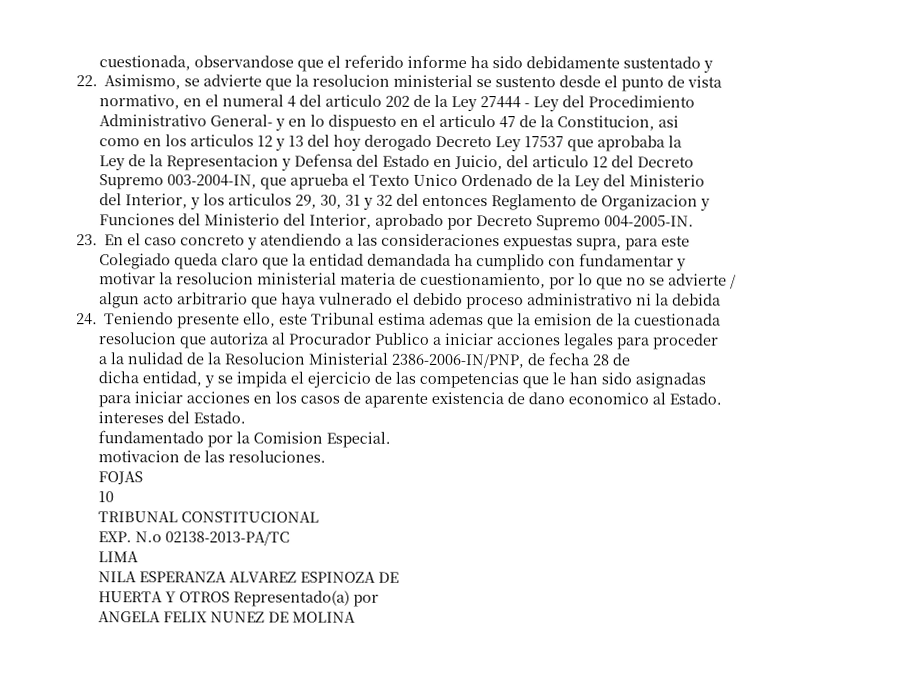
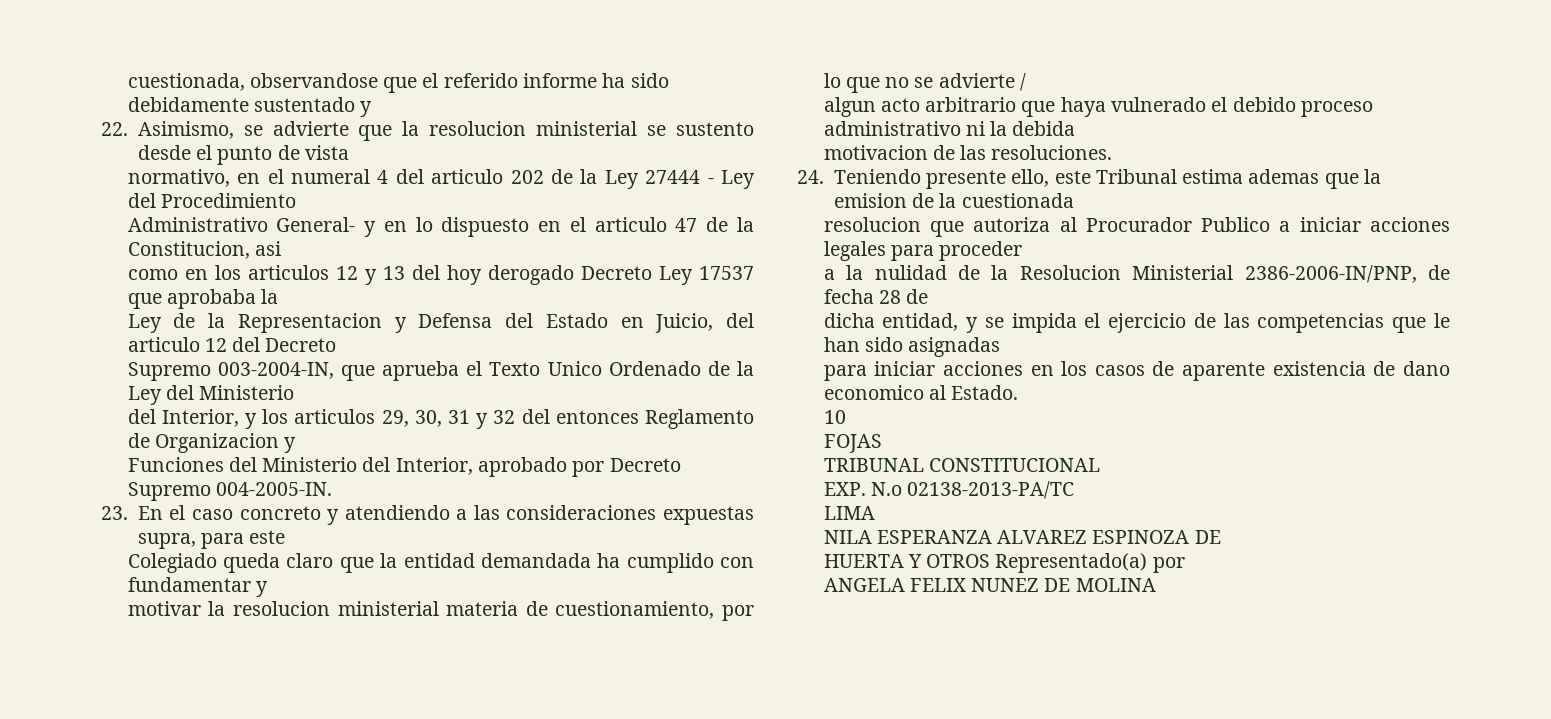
+ motivacion de las resoluciones.
- intereses del Estado.
- fundamentado por la Comision Especial.
- motivacion de las resoluciones.
+ 10
- 10

